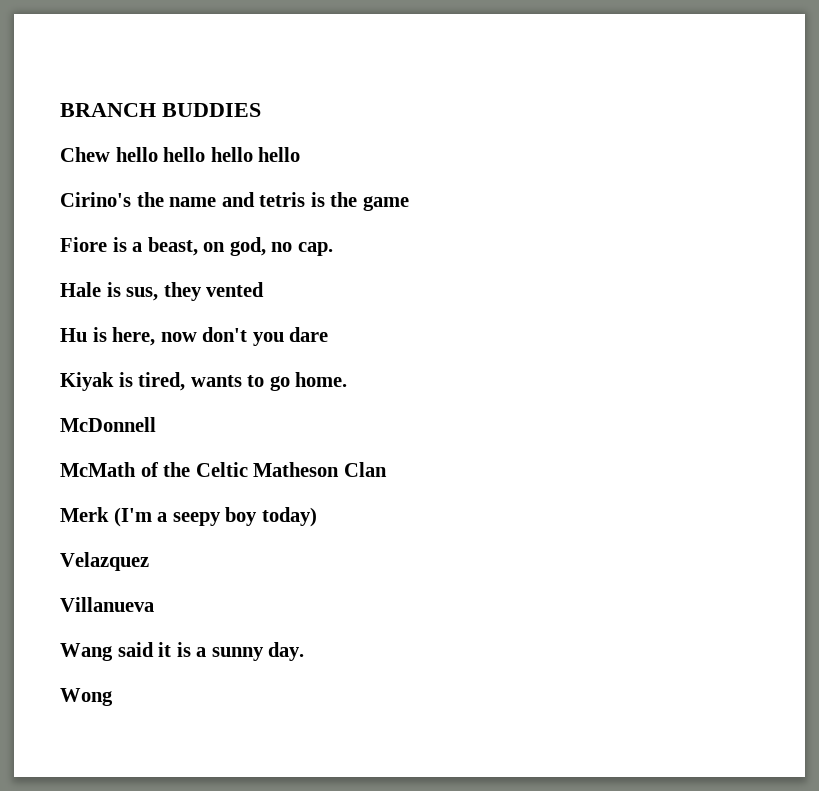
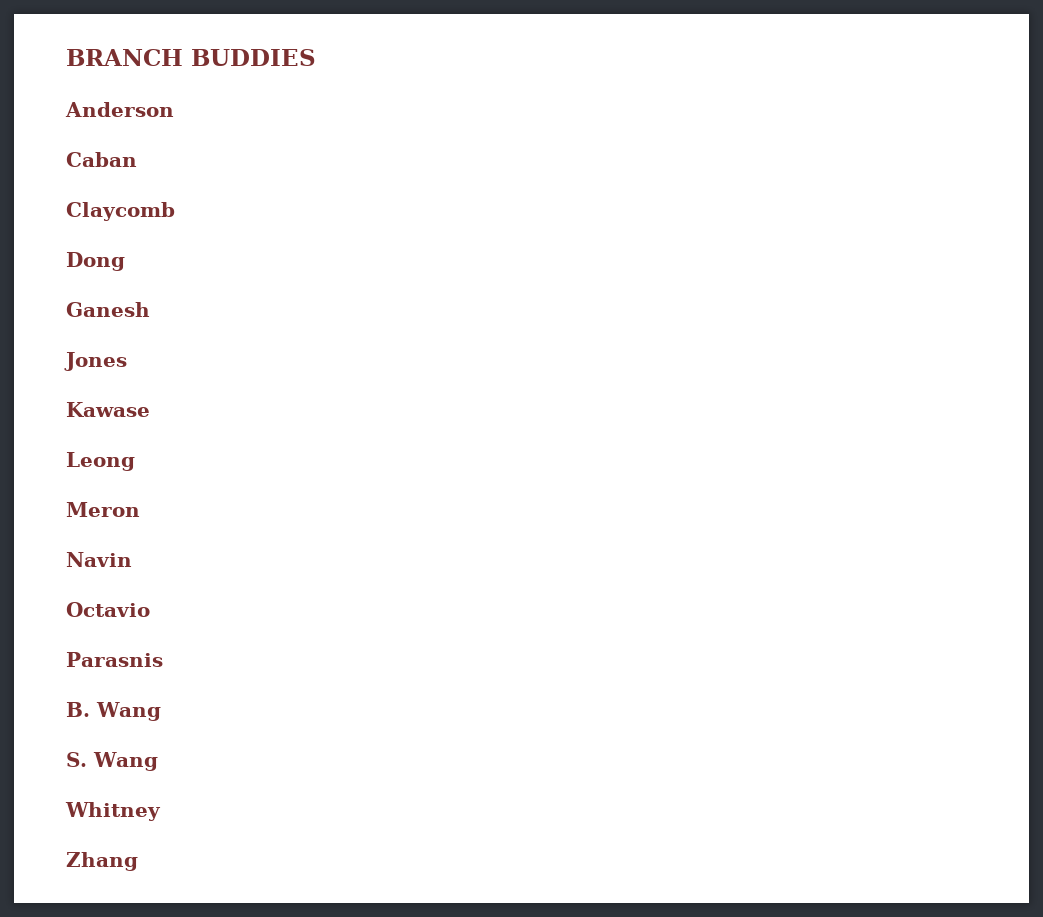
- Chew hello hello hello hello
- Cirino's the name and tetris is the game
- Fiore is a beast, on god, no cap.
- Hale is sus, they vented
- Hu is here, now don't you dare
- Kiyak is tired, wants to go home.
- McDonnell
- McMath of the Celtic Matheson Clan
- Merk (I'm a seepy boy today)
- Velazquez
- Villanueva
- Wang said it is a sunny day.
- Wong
+ Anderson
+ Caban
+ Claycomb
+ Dong
+ Ganesh
+ Jones
+ Kawase
+ Leong
+ Meron
+ Navin
+ Octavio
+ Parasnis
+ B. Wang
+ S. Wang
+ Whitney
+ Zhang

